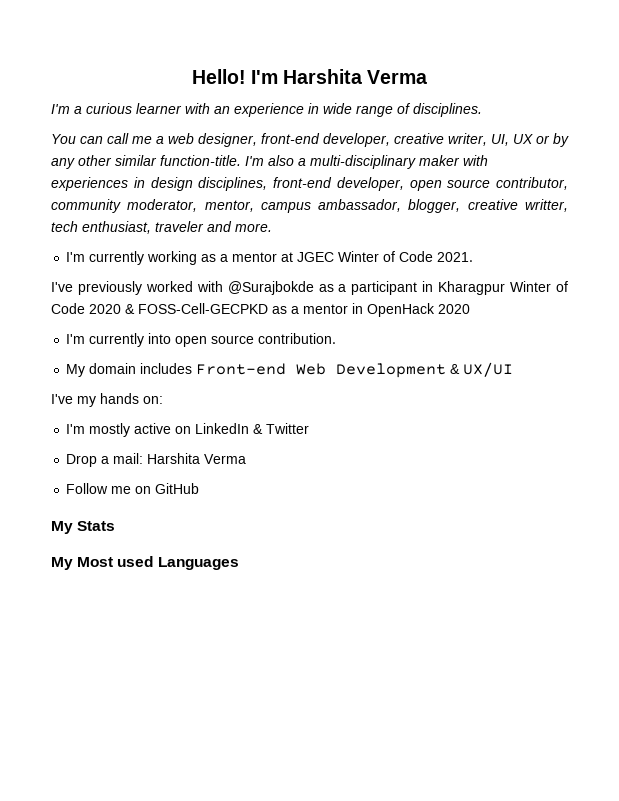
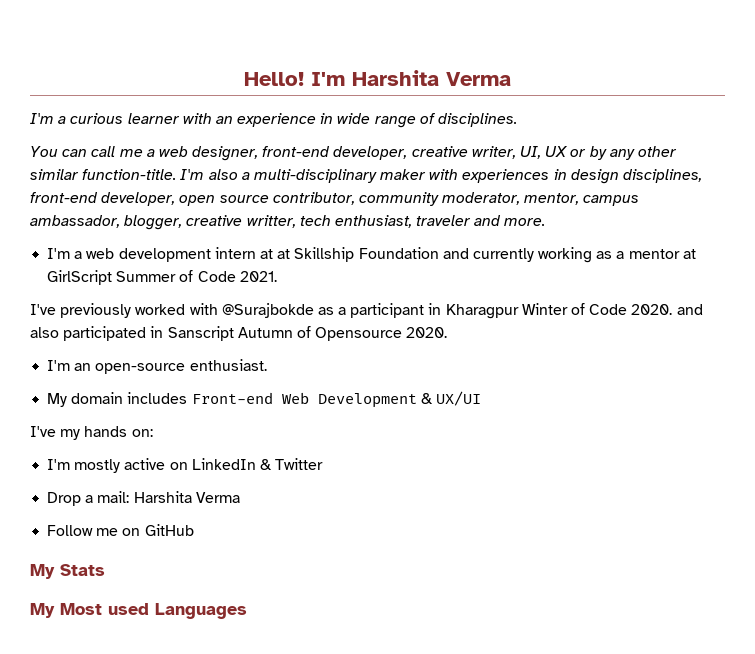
- I'm currently working as a mentor at JGEC Winter of Code 2021.
+ I'm a web development intern at at Skillship Foundation and currently working as a mentor at GirlScript Summer of Code 2021.
- I've previously worked with @Surajbokde as a participant in Kharagpur Winter of Code 2020 & FOSS-Cell-GECPKD as a mentor in OpenHack 2020
- I'm currently into open source contribution.
+ I've previously worked with @Surajbokde as a participant in Kharagpur Winter of Code 2020. and also participated in Sanscript Autumn of Opensource 2020.
+ I'm an open-source enthusiast.

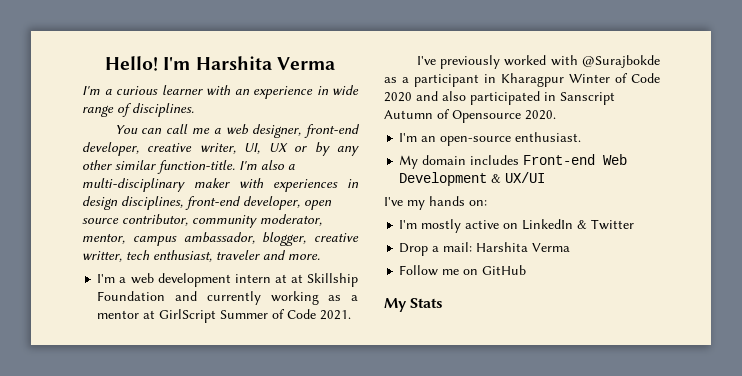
- I've previously worked with @Surajbokde as a participant in Kharagpur Winter of Code 2020. and also participated in Sanscript Autumn of Opensource 2020.
+ I've previously worked with @Surajbokde as a participant in Kharagpur Winter of Code 2020 and also participated in Sanscript Autumn of Opensource 2020.
- My Most used Languages

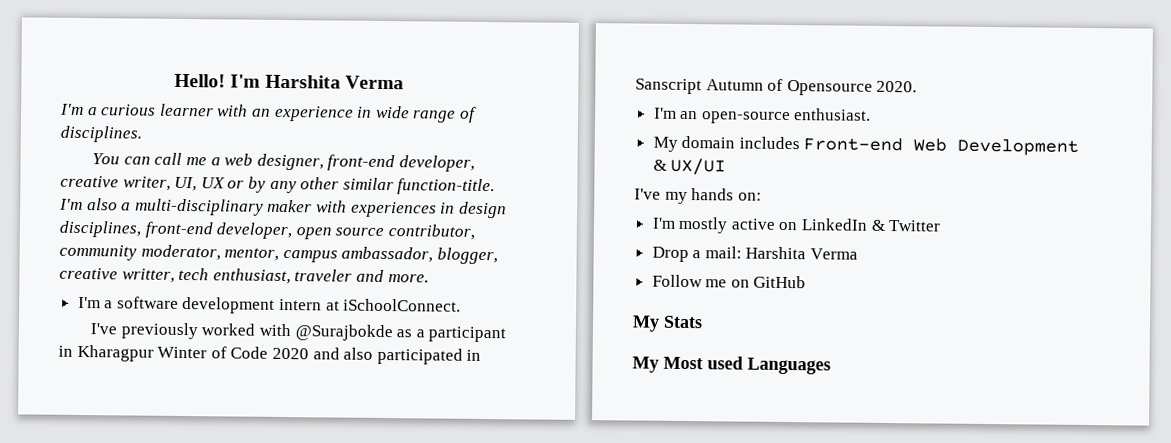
- I'm a web development intern at at Skillship Foundation and currently working as a mentor at GirlScript Summer of Code 2021.
+ I'm a software development intern at iSchoolConnect.
+ My Most used Languages

